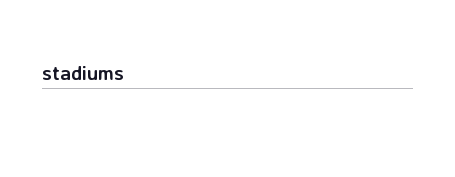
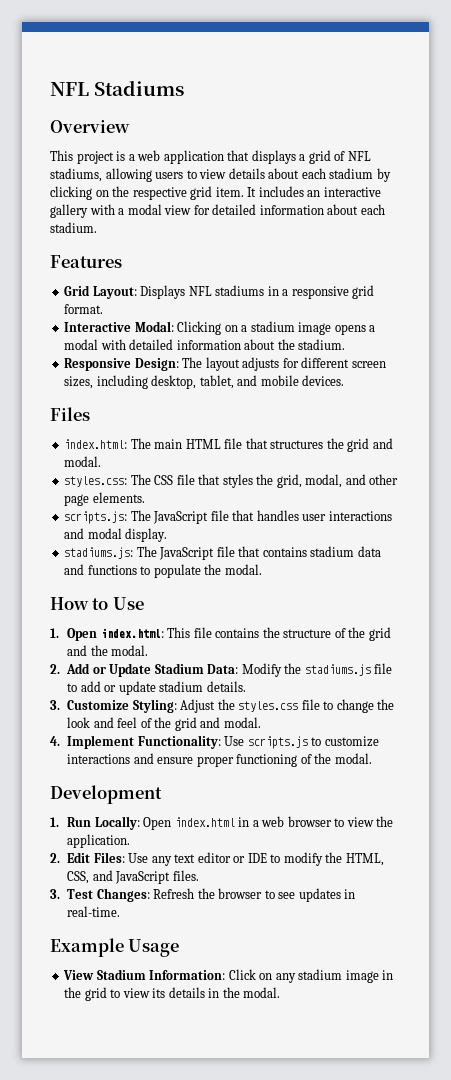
- stadiums
+ NFL Stadiums
+ Overview
+ This project is a web application that displays a grid of NFL stadiums, allowing users to view details about each stadium by clicking on the respective grid item. It includes an interactive gallery with a modal view for detailed information about each stadium.
+ Features
+ Grid Layout: Displays NFL stadiums in a responsive grid format.
+ Interactive Modal: Clicking on a stadium image opens a modal with detailed information about the stadium.
+ Responsive Design: The layout adjusts for different screen sizes, including desktop, tablet, and mobile devices.
+ Files
+ index.html: The main HTML file that structures the grid and modal.
+ styles.css: The CSS file that styles the grid, modal, and other page elements.
+ scripts.js: The JavaScript file that handles user interactions and modal display.
+ stadiums.js: The JavaScript file that contains stadium data and functions to populate the modal.
+ How to Use
+ 1. Open index.html: This file contains the structure of the grid and the modal.
+ 2. Add or Update Stadium Data: Modify the stadiums.js file to add or update stadium details.
+ 3. Customize Styling: Adjust the styles.css file to change the look and feel of the grid and modal.
+ 4. Implement Functionality: Use scripts.js to customize interactions and ensure proper functioning of the modal.
+ Development
+ 1. Run Locally: Open index.html in a web browser to view the application.
+ 2. Edit Files: Use any text editor or IDE to modify the HTML, CSS, and JavaScript files.
+ 3. Test Changes: Refresh the browser to see updates in real-time.
+ Example Usage
+ View Stadium Information: Click on any stadium image in the grid to view its details in the modal.

